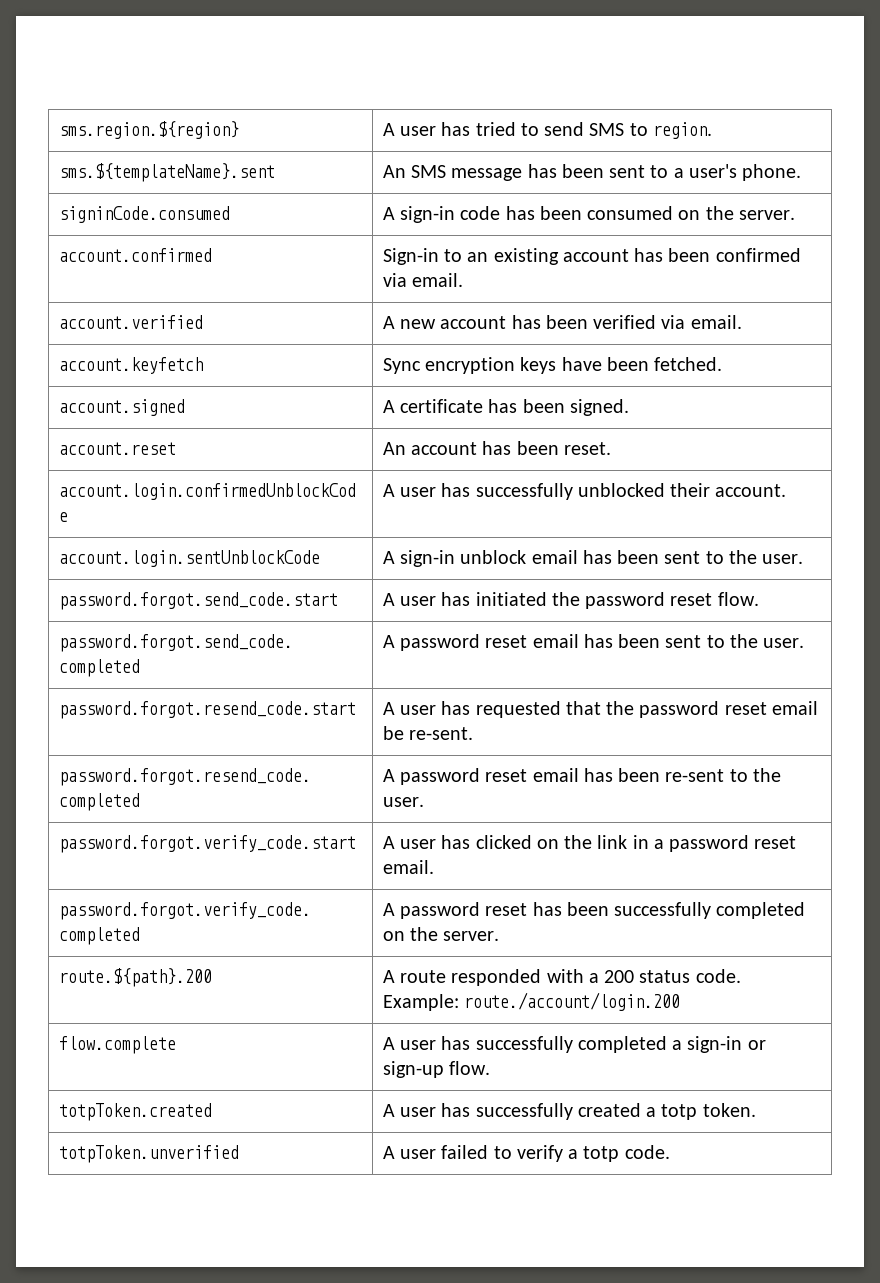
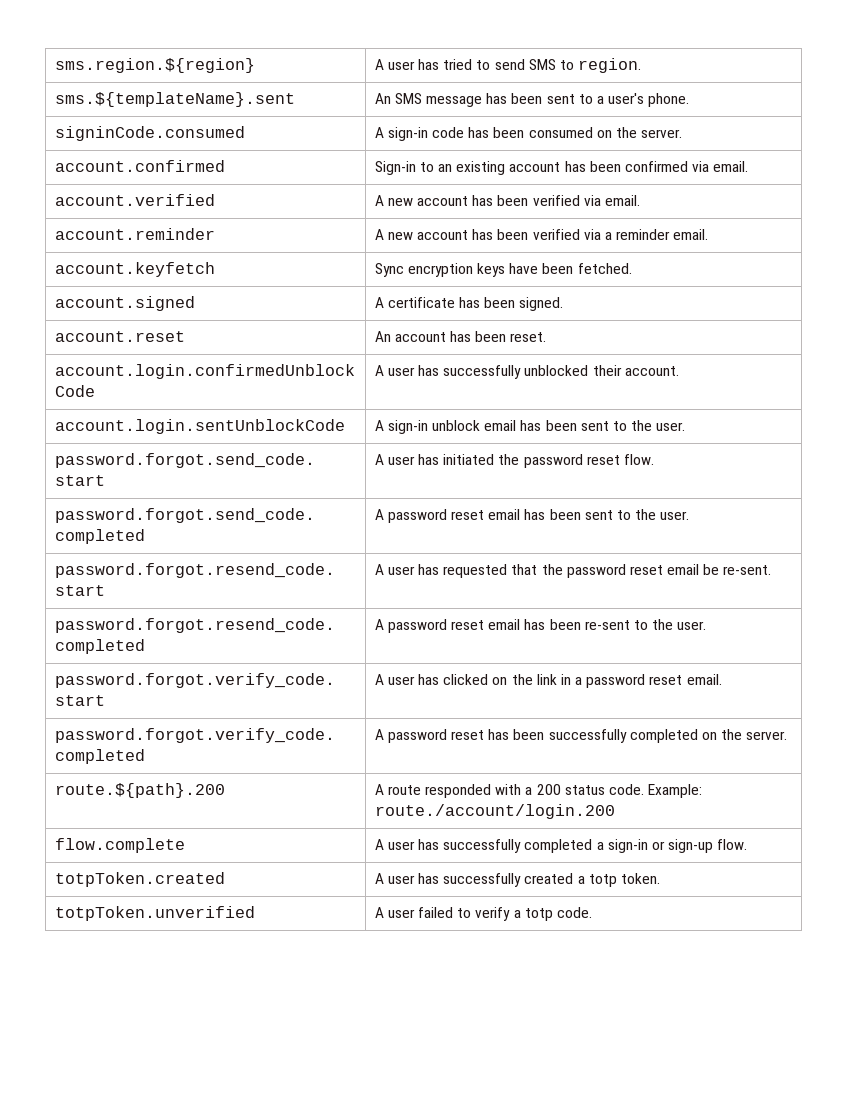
+ account.reminder | A new account has been verified via a reminder email.

